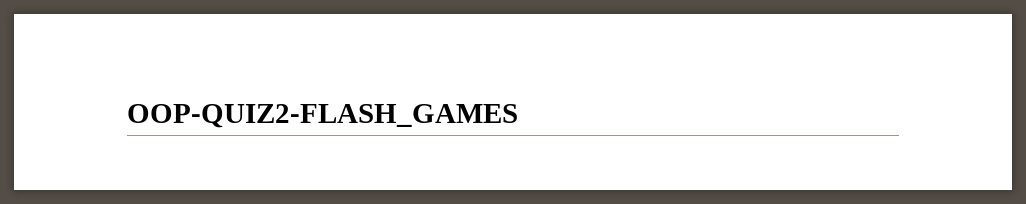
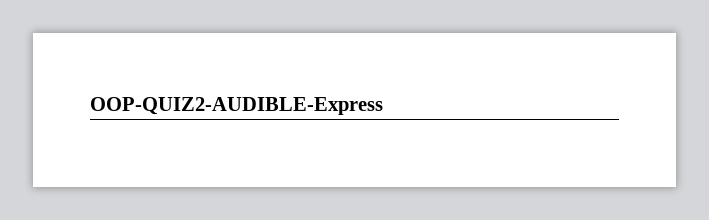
- OOP-QUIZ2-FLASH_GAMES
+ OOP-QUIZ2-AUDIBLE-Express

